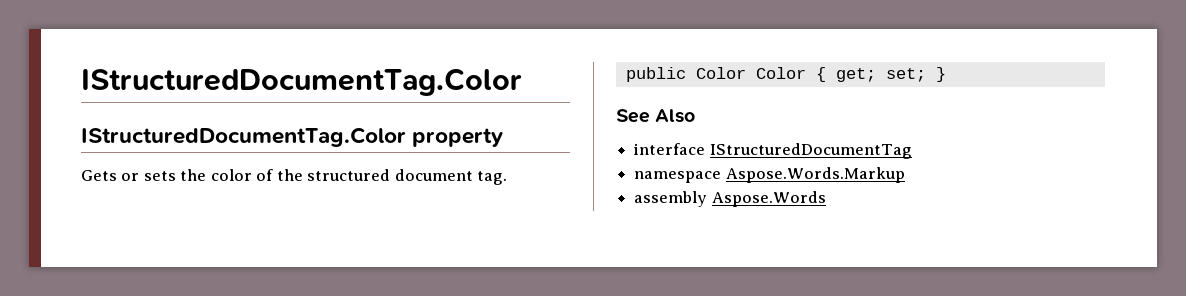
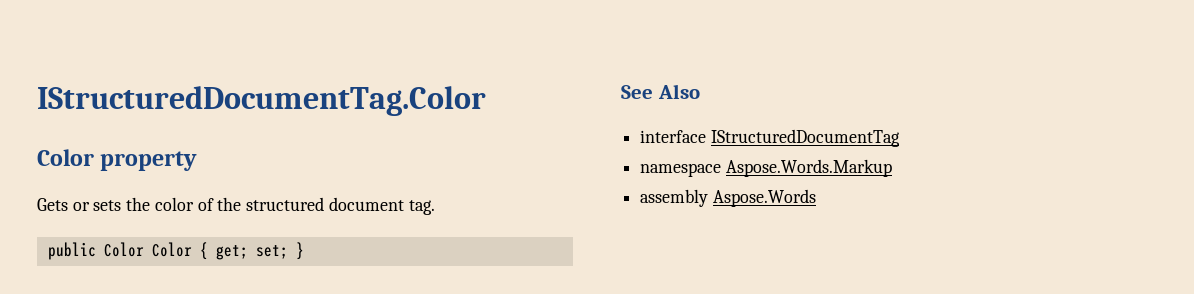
- IStructuredDocumentTag.Color property
+ Color property

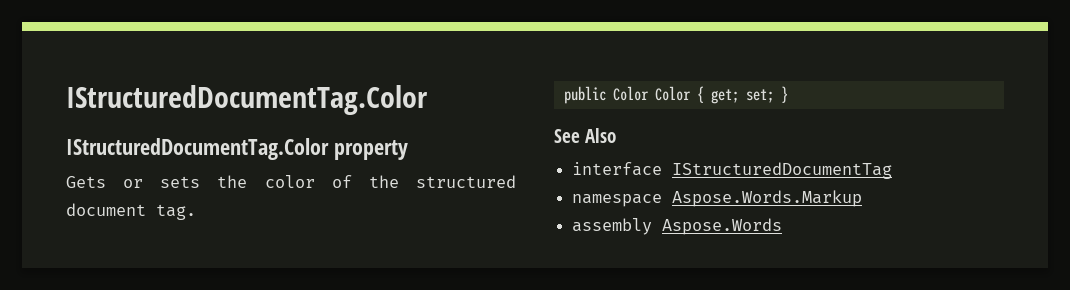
- Color property
+ IStructuredDocumentTag.Color property

